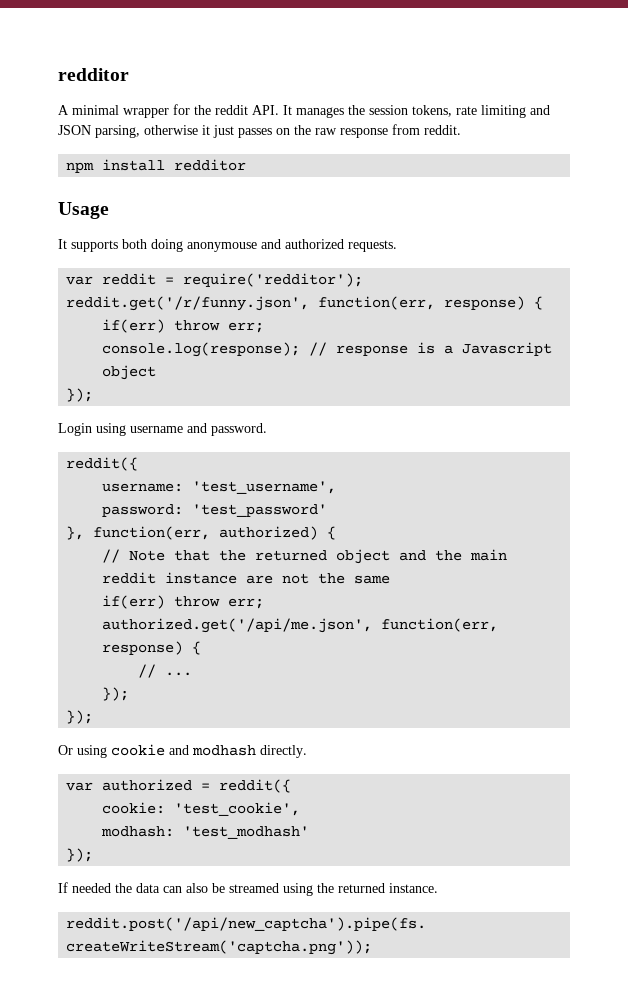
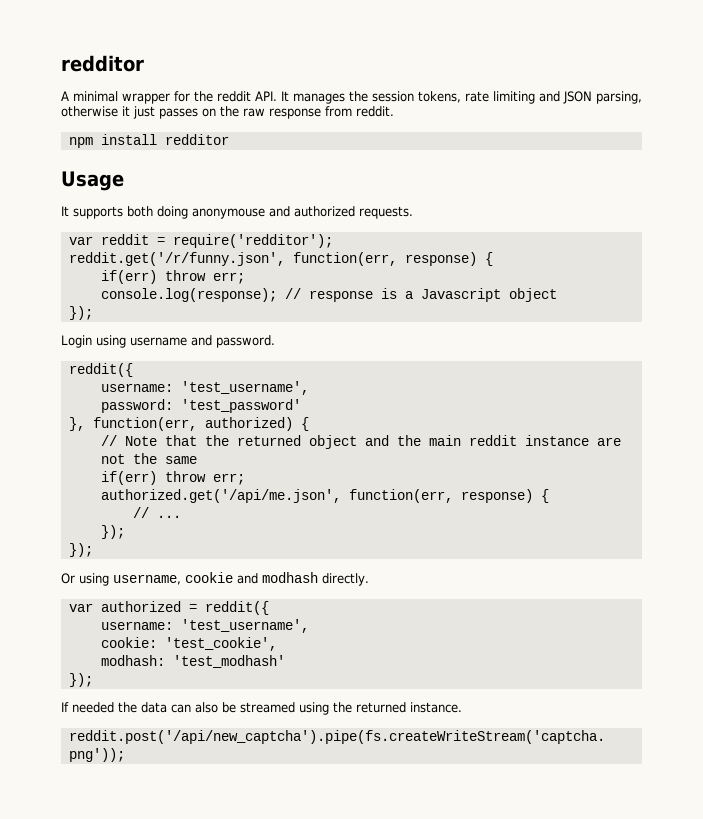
- Or using cookie and modhash directly.
+ Or using username, cookie and modhash directly.
  var authorized = reddit({
+ username: 'test_username',

